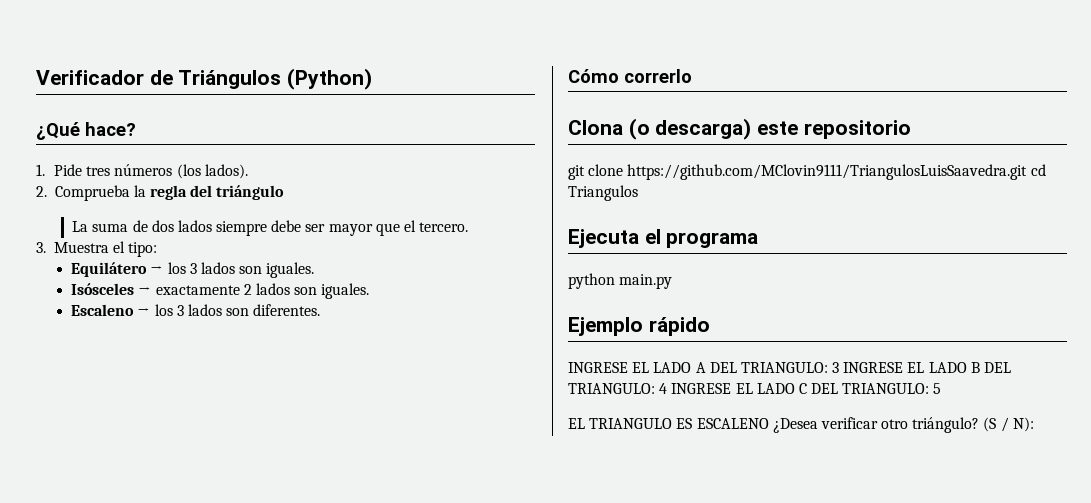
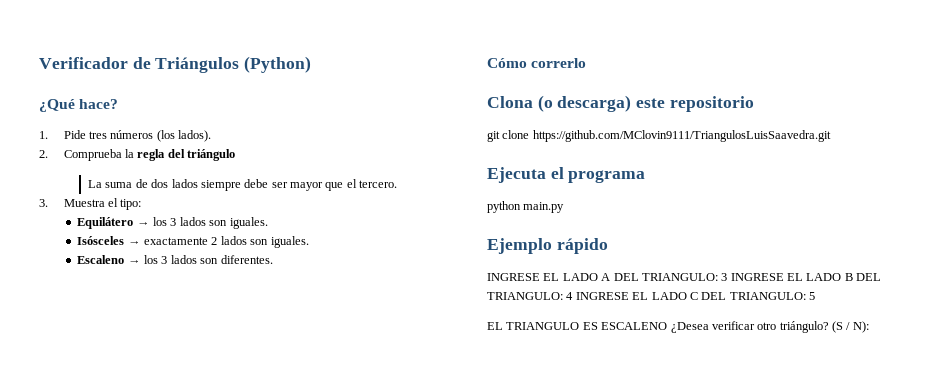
- git clone https://github.com/MClovin9111/TriangulosLuisSaavedra.git cd Triangulos
+ git clone https://github.com/MClovin9111/TriangulosLuisSaavedra.git

